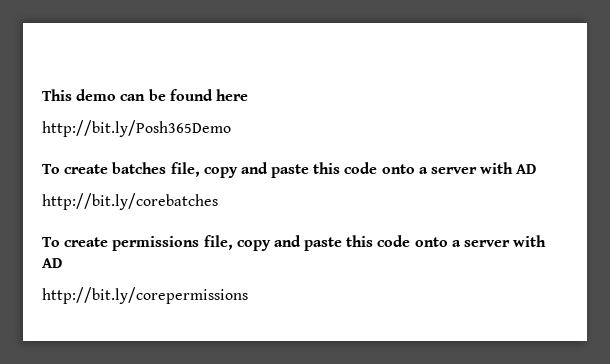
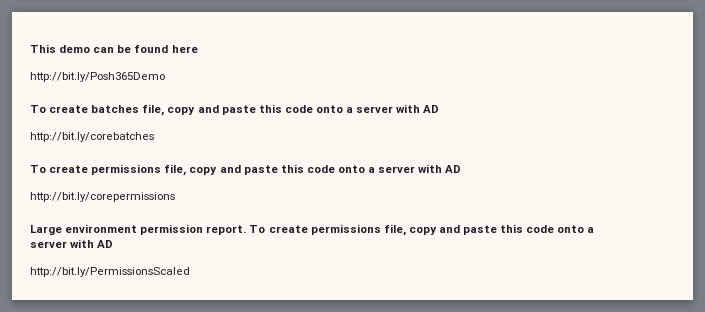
+ Large environment permission report. To create permissions file, copy and paste this code onto a server with AD
+ http://bit.ly/PermissionsScaled

